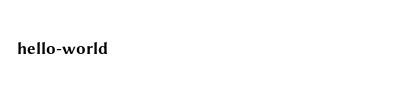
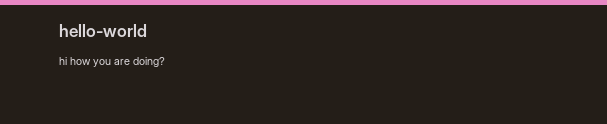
+ hi how you are doing?

